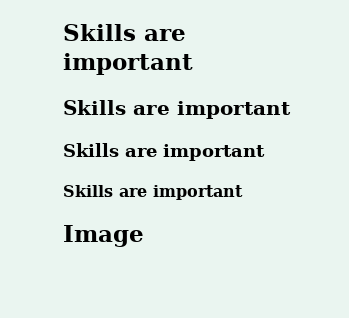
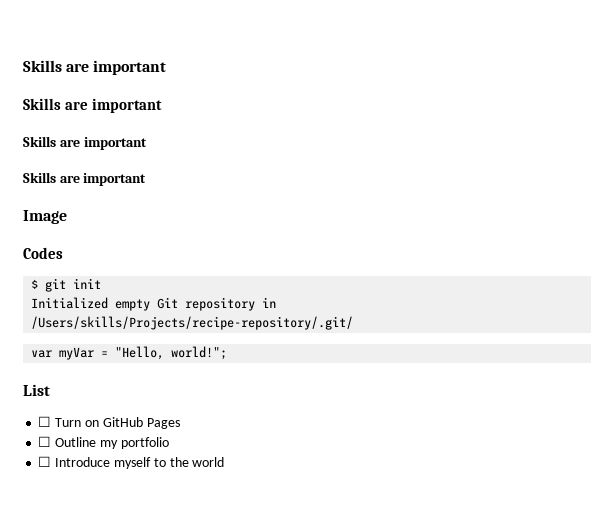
+ Codes
+ $ git init
+ Initialized empty Git repository in /Users/skills/Projects/recipe-repository/.git/
+ var myVar = "Hello, world!";
+ List
+ ☐ Turn on GitHub Pages
+ ☐ Outline my portfolio
+ ☐ Introduce myself to the world

